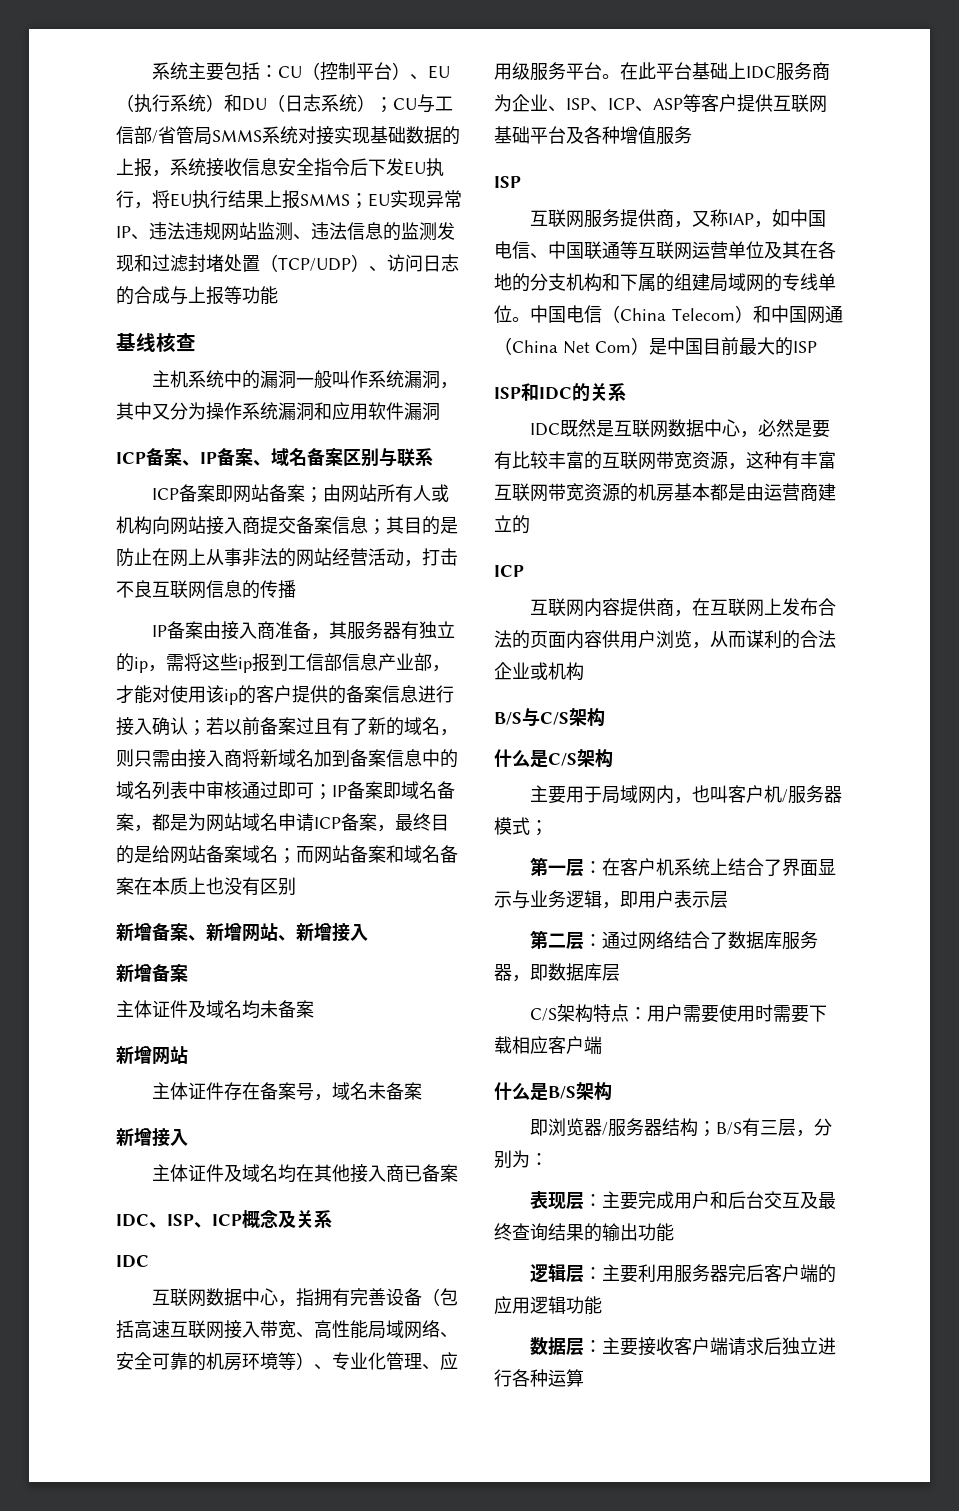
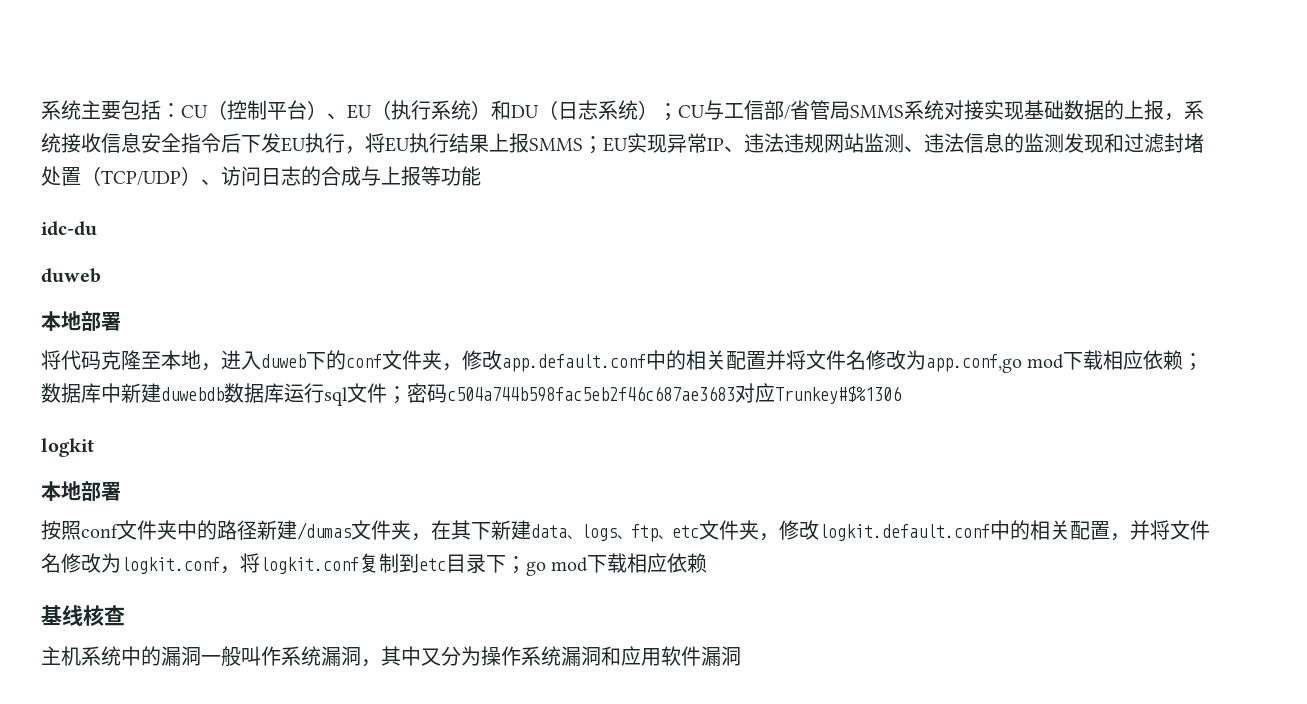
+ idc-du
+ duweb
+ 本地部署
+ 将代码克隆至本地，进入duweb下的conf文件夹，修改app.default.conf中的相关配置并将文件名修改为app.conf,go mod下载相应依赖；数据库中新建duwebdb数据库运行sql文件；密码c504a744b598fac5eb2f46c687ae3683对应Trunkey#$%1306
+ logkit
+ 本地部署
+ 按照conf文件夹中的路径新建/dumas文件夹，在其下新建data、logs、ftp、etc文件夹，修改logkit.default.conf中的相关配置，并将文件名修改为logkit.conf，将logkit.conf复制到etc目录下；go mod下载相应依赖
- ICP备案、IP备案、域名备案区别与联系
- ICP备案即网站备案；由网站所有人或机构向网站接入商提交备案信息；其目的是防止在网上从事非法的网站经营活动，打击不良互联网信息的传播
- IP备案由接入商准备，其服务器有独立的ip，需将这些ip报到工信部信息产业部，才能对使用该ip的客户提供的备案信息进行接入确认；若以前备案过且有了新的域名，则只需由接入商将新域名加到备案信息中的域名列表中审核通过即可；IP备案即域名备案，都是为网站域名申请ICP备案，最终目的是给网站备案域名；而网站备案和域名备案在本质上也没有区别
- 新增备案、新增网站、新增接入
- 新增备案
- 主体证件及域名均未备案
- 新增网站
- 主体证件存在备案号，域名未备案
- 新增接入
- 主体证件及域名均在其他接入商已备案
- IDC、ISP、ICP概念及关系
- IDC
- 互联网数据中心，指拥有完善设备（包括高速互联网接入带宽、高性能局域网络、安全可靠的机房环境等）、专业化管理、应用级服务平台。在此平台基础上IDC服务商为企业、ISP、ICP、ASP等客户提供互联网基础平台及各种增值服务
- ISP
- 互联网服务提供商，又称IAP，如中国电信、中国联通等互联网运营单位及其在各地的分支机构和下属的组建局域网的专线单位。中国电信（China Telecom）和中国网通（China Net Com）是中国目前最大的ISP
- ISP和IDC的关系
- IDC既然是互联网数据中心，必然是要有比较丰富的互联网带宽资源，这种有丰富互联网带宽资源的机房基本都是由运营商建立的
- ICP
- 互联网内容提供商，在互联网上发布合法的页面内容供用户浏览，从而谋利的合法企业或机构
- B/S与C/S架构
- 什么是C/S架构
- 主要用于局域网内，也叫客户机/服务器模式；
- 第一层：在客户机系统上结合了界面显示与业务逻辑，即用户表示层
- 第二层：通过网络结合了数据库服务器，即数据库层
- C/S架构特点：用户需要使用时需要下载相应客户端
- 什么是B/S架构
- 即浏览器/服务器结构；B/S有三层，分别为：
- 表现层：主要完成用户和后台交互及最终查询结果的输出功能
- 逻辑层：主要利用服务器完后客户端的应用逻辑功能
- 数据层：主要接收客户端请求后独立进行各种运算

